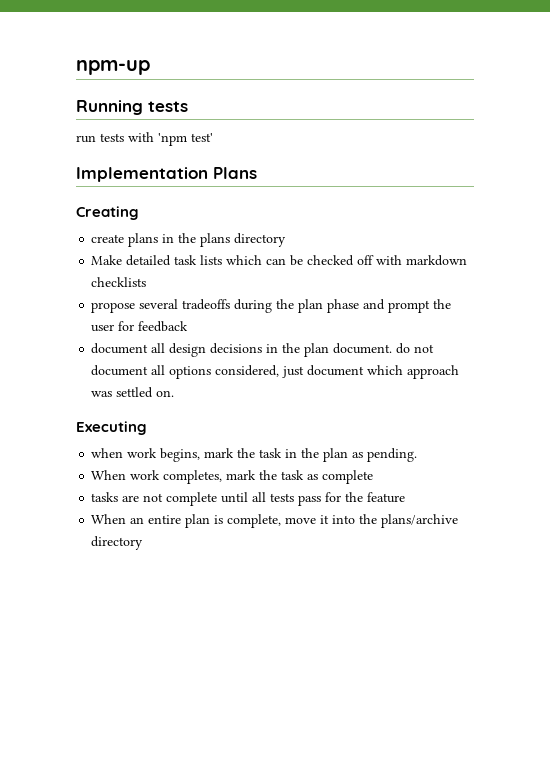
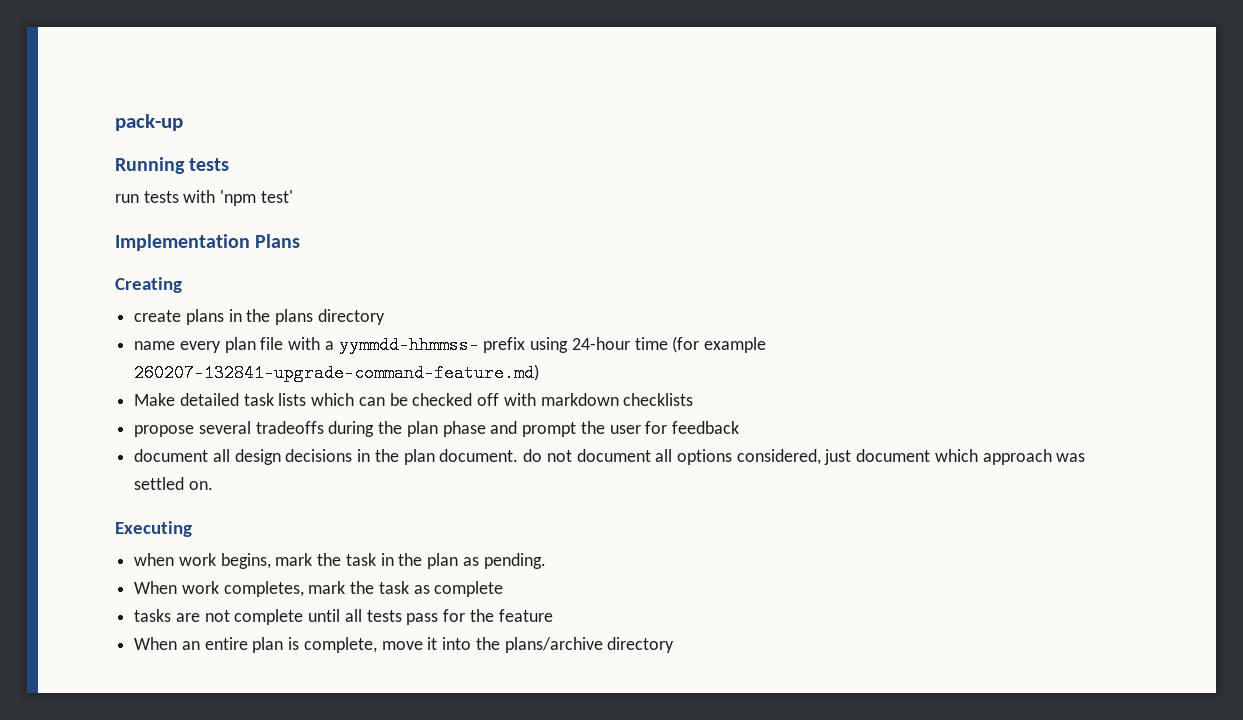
- npm-up
+ pack-up
+ name every plan file with a yymmdd-hhmmss- prefix using 24-hour time (for example 260207-132841-upgrade-command-feature.md)

